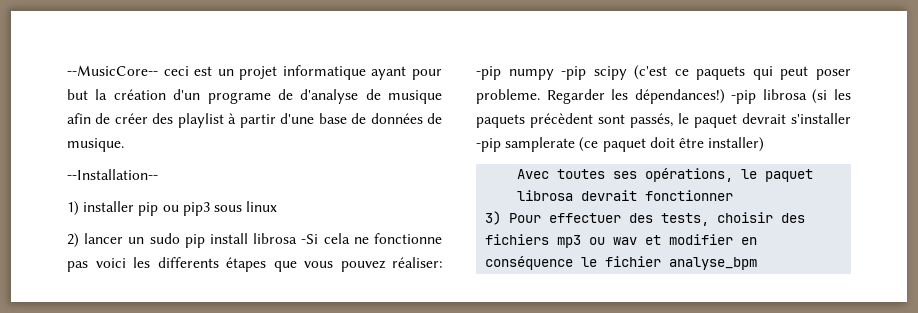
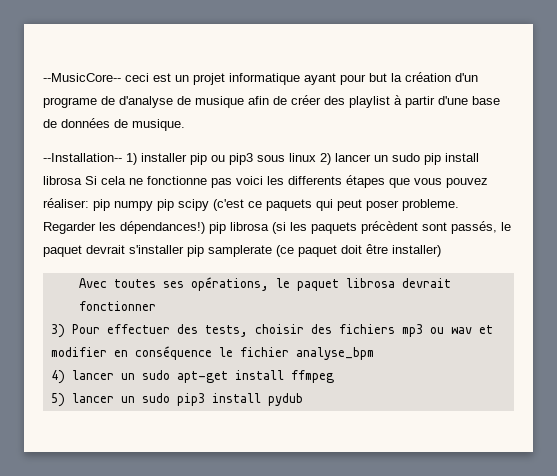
- --Installation--
- 1) installer pip ou pip3 sous linux
- 2) lancer un sudo pip install librosa -Si cela ne fonctionne pas voici les differents étapes que vous pouvez réaliser: -pip numpy -pip scipy (c'est ce paquets qui peut poser probleme.
+ --Installation-- 1) installer pip ou pip3 sous linux 2) lancer un sudo pip install librosa Si cela ne fonctionne pas voici les differents étapes que vous pouvez réaliser: pip numpy pip scipy (c'est ce paquets qui peut poser probleme.
- Regarder les dépendances!) -pip librosa (si les paquets précèdent sont passés, le paquet devrait s'installer -pip samplerate (ce paquet doit être installer)
+ Regarder les dépendances!) pip librosa (si les paquets précèdent sont passés, le paquet devrait s'installer pip samplerate (ce paquet doit être installer)
+ 4) lancer un sudo apt-get install ffmpeg
+ 5) lancer un sudo pip3 install pydub

